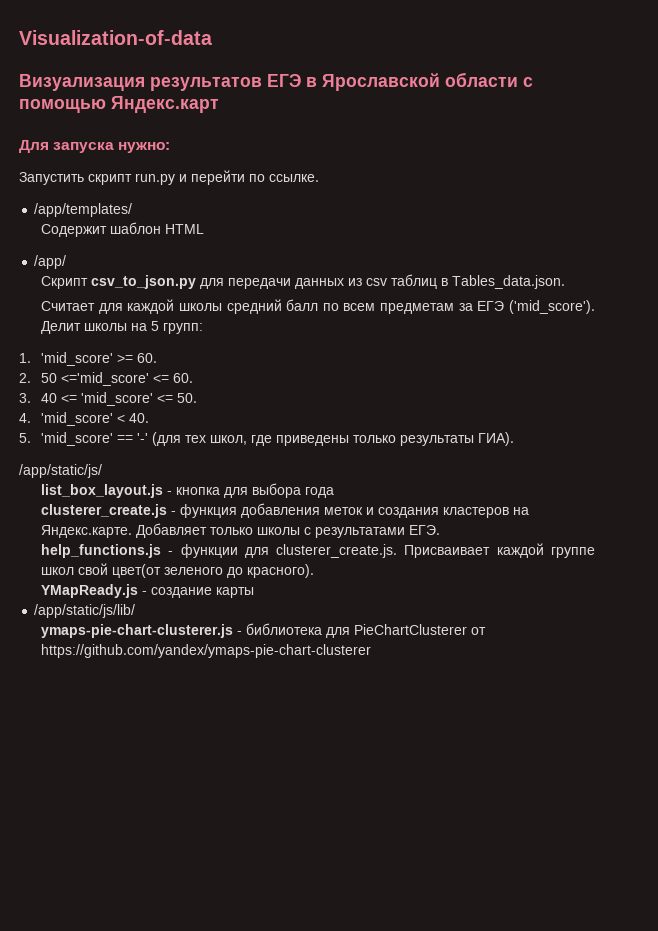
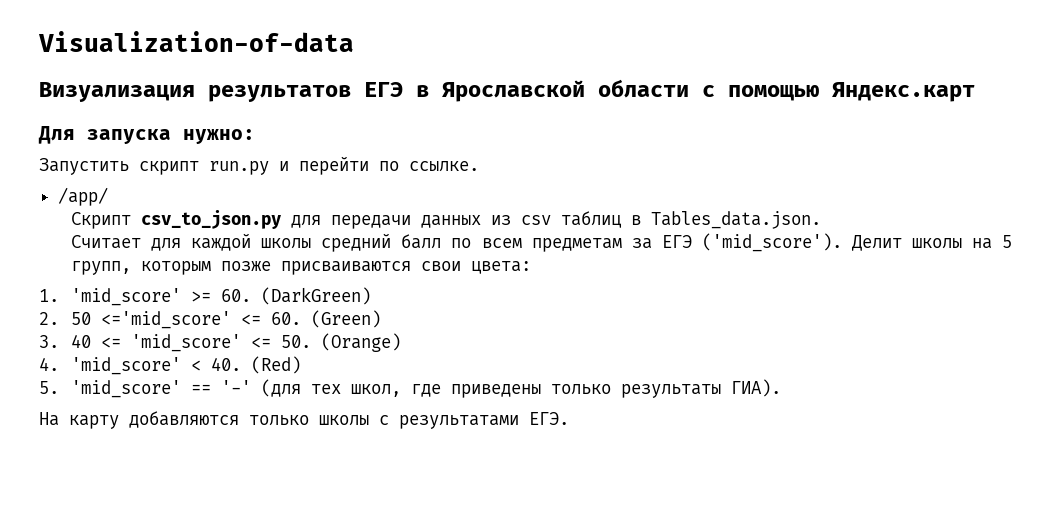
- /app/templates/
- Содержит шаблон HTML
- Делит школы на 5 групп:
+ Делит школы на 5 групп, которым позже присваиваются свои цвета:
- 1. 'mid_score' >= 60.
+ 1. 'mid_score' >= 60. (DarkGreen)
- 2. 50 <='mid_score' <= 60.
+ 2. 50 <='mid_score' <= 60. (Green)
- 3. 40 <= 'mid_score' <= 50.
+ 3. 40 <= 'mid_score' <= 50. (Orange)
- 4. 'mid_score' < 40.
+ 4. 'mid_score' < 40. (Red)
- /app/static/js/
- list_box_layout.js - кнопка для выбора года
- clusterer_create.js - функция добавления меток и создания кластеров на Яндекс.карте. Добавляет только школы с результатами ЕГЭ.
+ На карту добавляются только школы с результатами ЕГЭ.
- help_functions.js - функции для clusterer_create.js. Присваивает каждой группе школ свой цвет(от зеленого до красного).
- YMapReady.js - создание карты
- /app/static/js/lib/
- ymaps-pie-chart-clusterer.js - библиотека для PieChartClusterer от https://github.com/yandex/ymaps-pie-chart-clusterer

